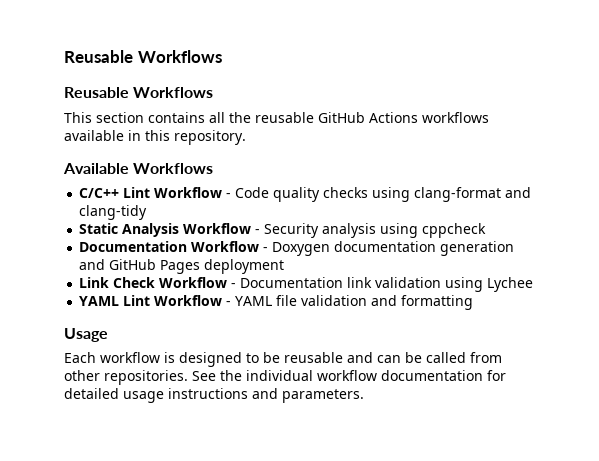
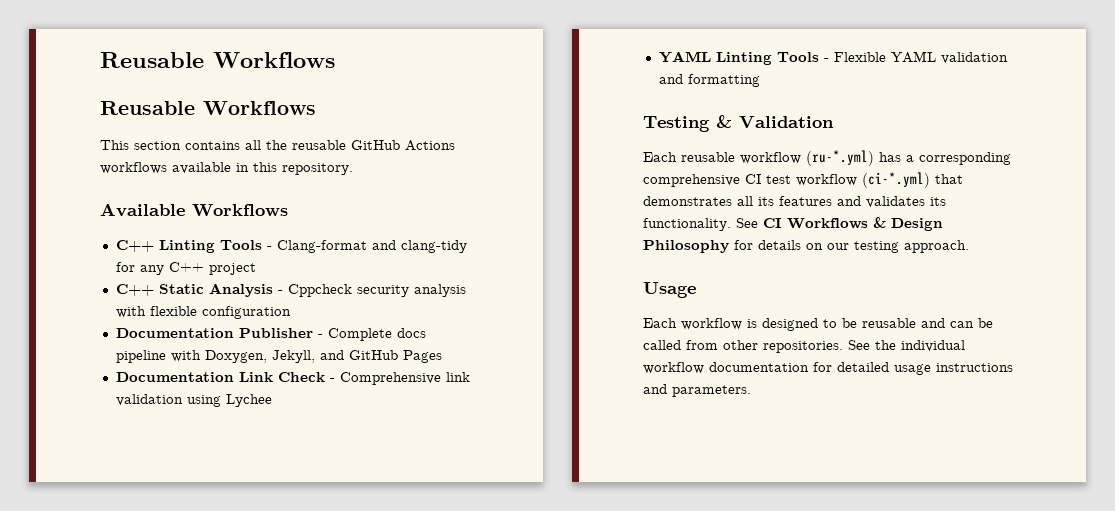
- C/C++ Lint Workflow - Code quality checks using clang-format and clang-tidy
- Static Analysis Workflow - Security analysis using cppcheck
- Documentation Workflow - Doxygen documentation generation and GitHub Pages deployment
- Link Check Workflow - Documentation link validation using Lychee
+ C++ Linting Tools - Clang-format and clang-tidy for any C++ project
+ C++ Static Analysis - Cppcheck security analysis with flexible configuration
+ Documentation Publisher - Complete docs pipeline with Doxygen, Jekyll, and GitHub Pages
+ Documentation Link Check - Comprehensive link validation using Lychee
- YAML Lint Workflow - YAML file validation and formatting
+ YAML Linting Tools - Flexible YAML validation and formatting
+ Testing & Validation
+ Each reusable workflow (ru-*.yml) has a corresponding comprehensive CI test workflow (ci-*.yml) that demonstrates all its features and validates its functionality. See CI Workflows & Design Philosophy for details on our testing approach.

